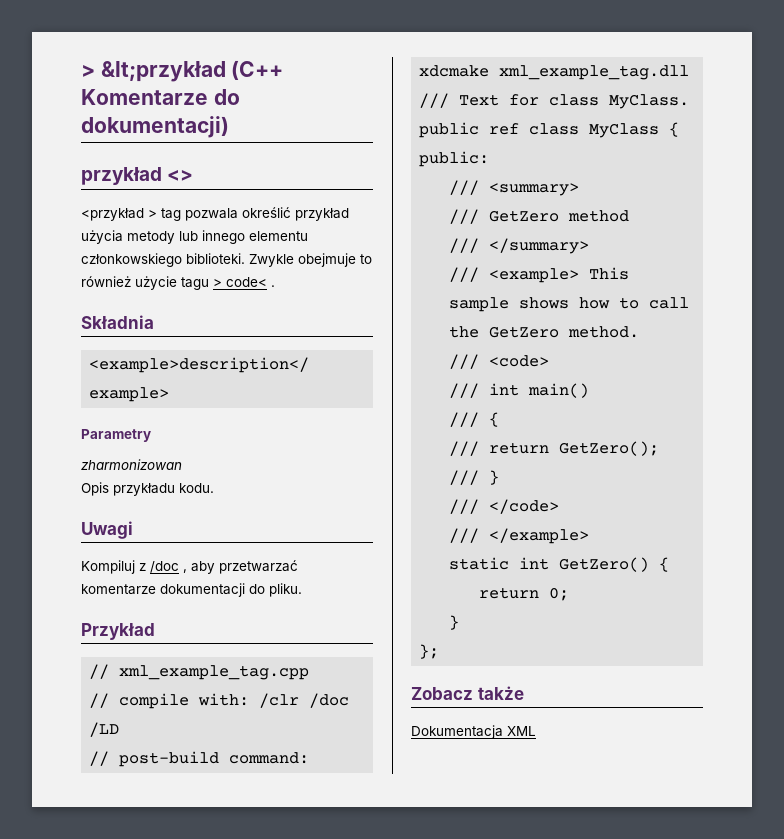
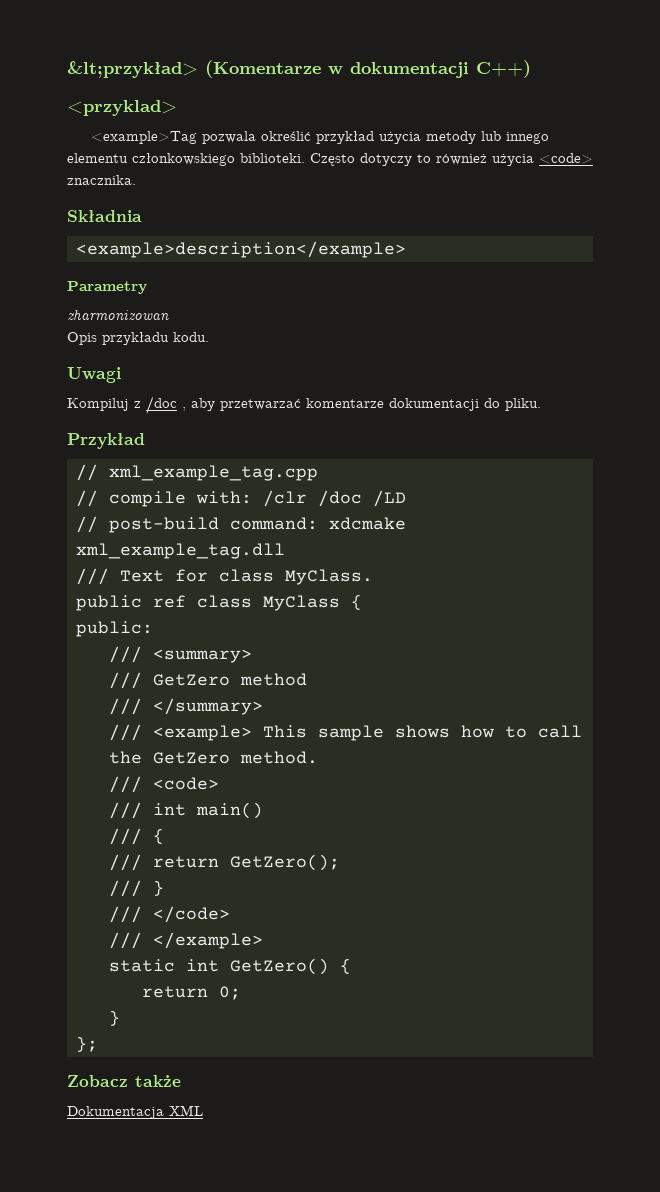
- > &lt;przykład (C++ Komentarze do dokumentacji)
- przykład <>
- <przykład > tag pozwala określić przykład użycia metody lub innego elementu członkowskiego biblioteki.
+ &lt;przykład> (Komentarze w dokumentacji C++)
+ <przyklad>
+ <example>Tag pozwala określić przykład użycia metody lub innego elementu członkowskiego biblioteki.
- Zwykle obejmuje to również użycie tagu > code< .
+ Często dotyczy to również użycia <code> znacznika.

